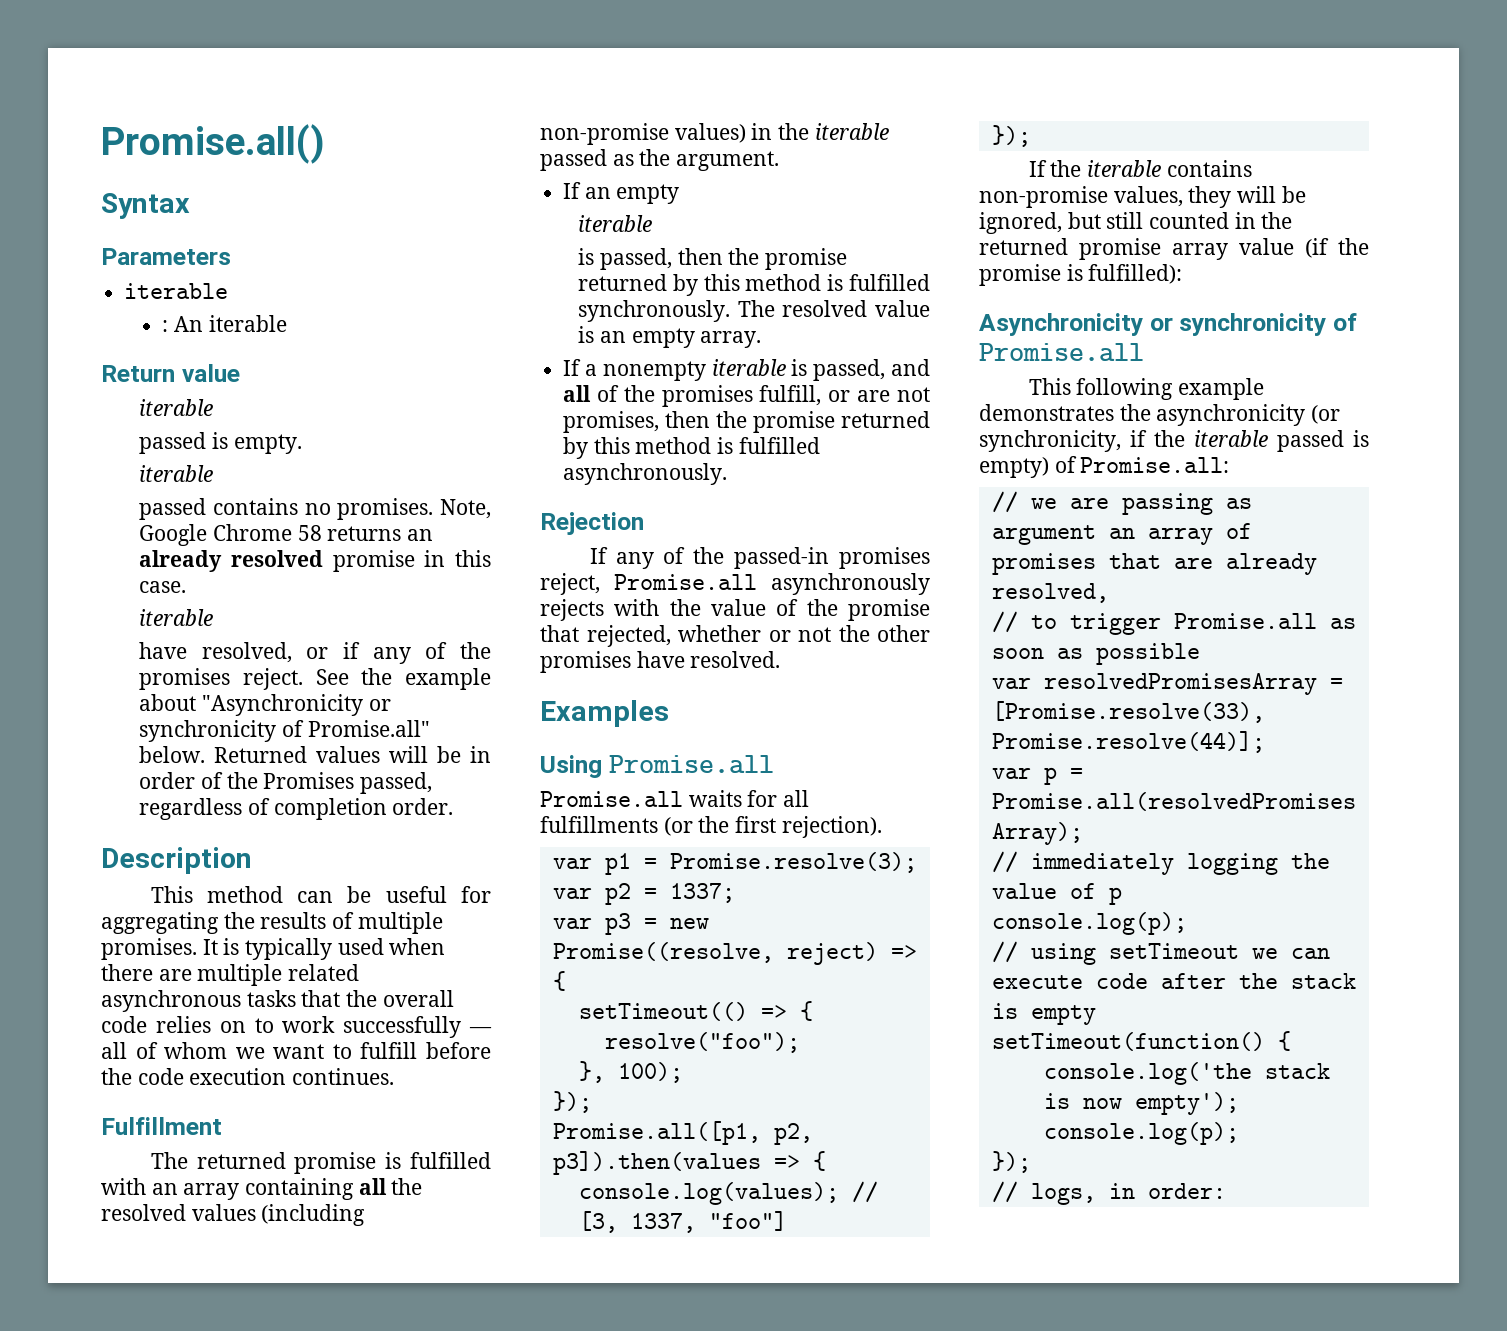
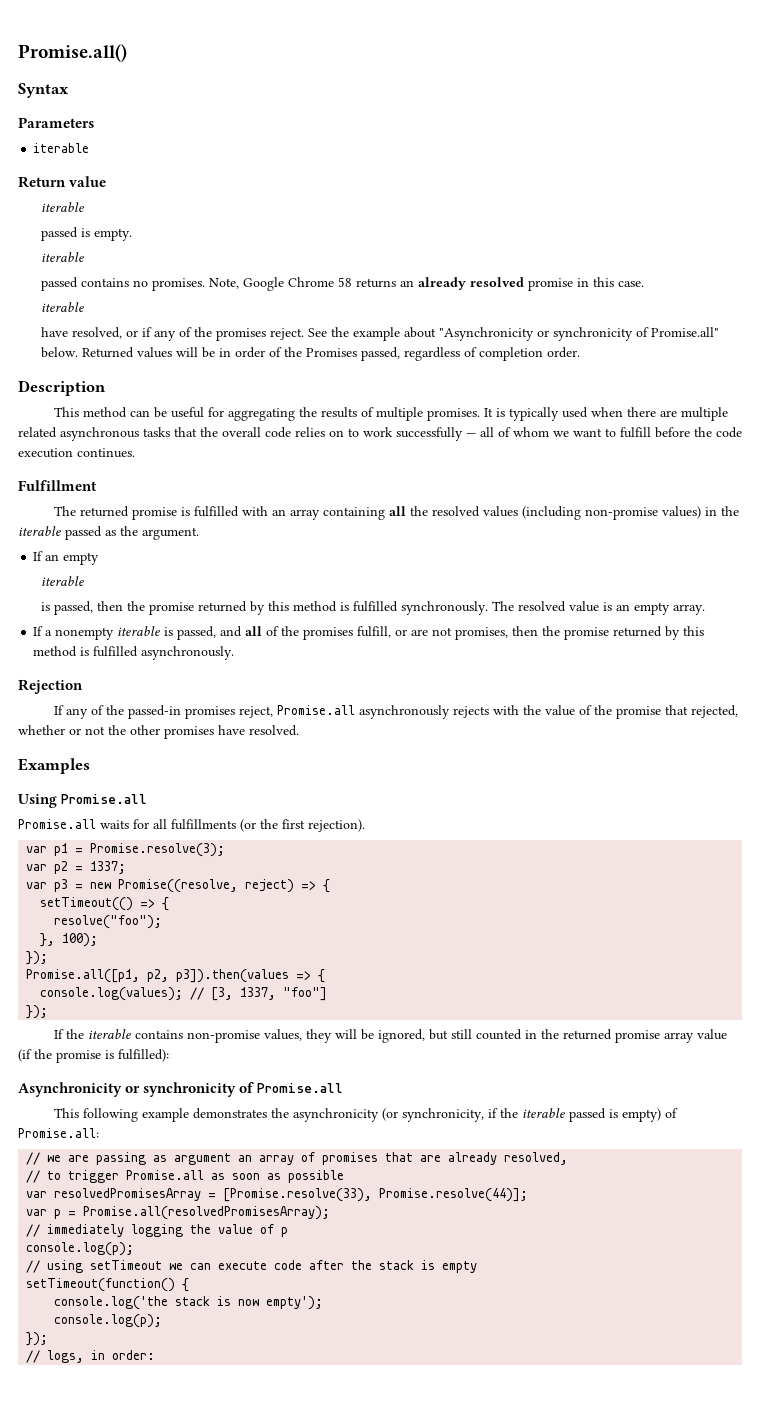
- : An iterable

